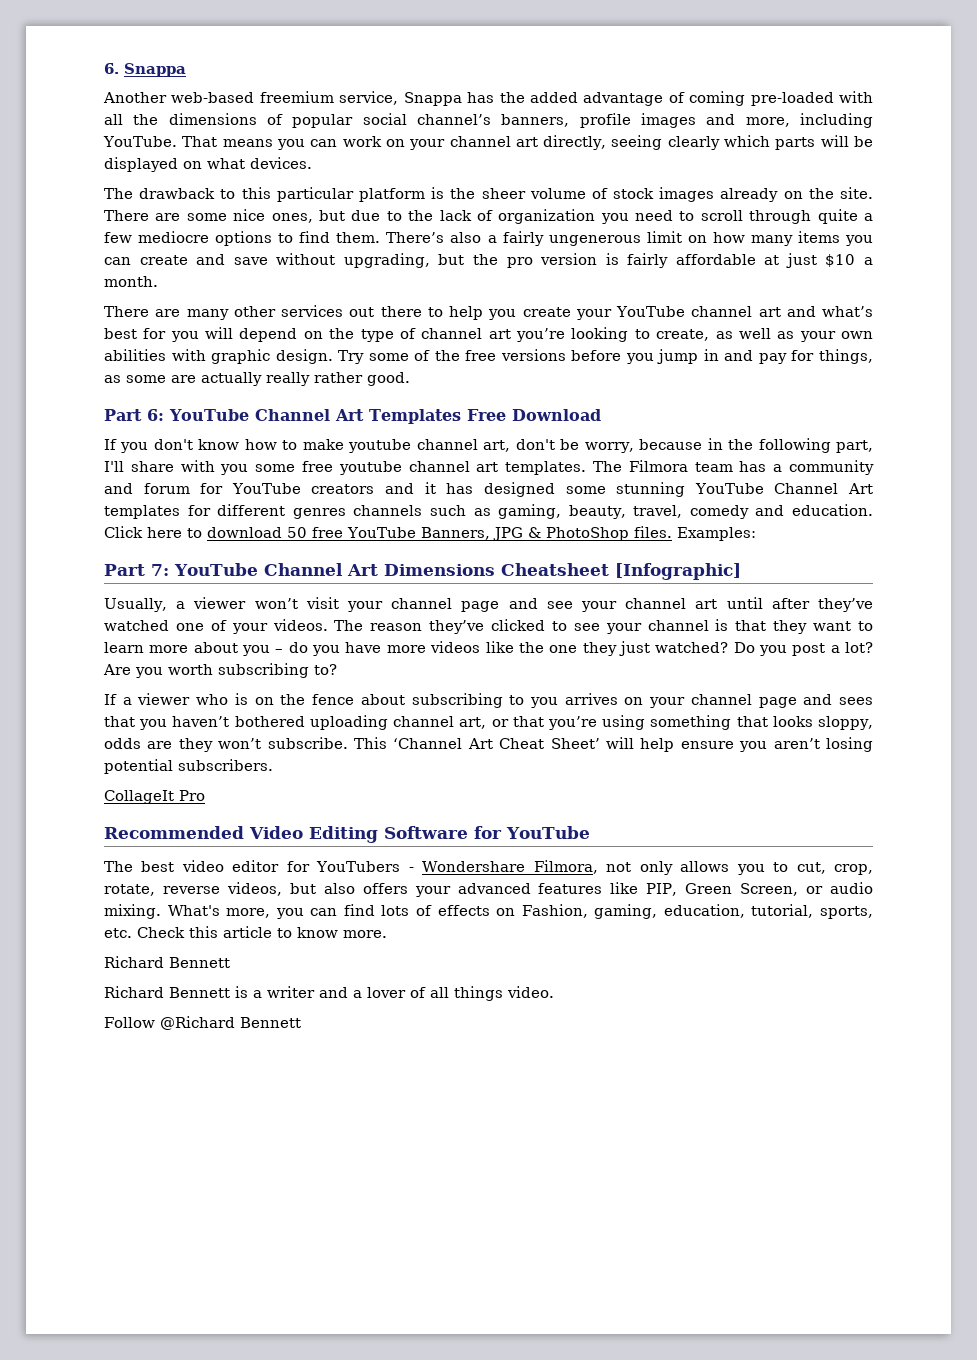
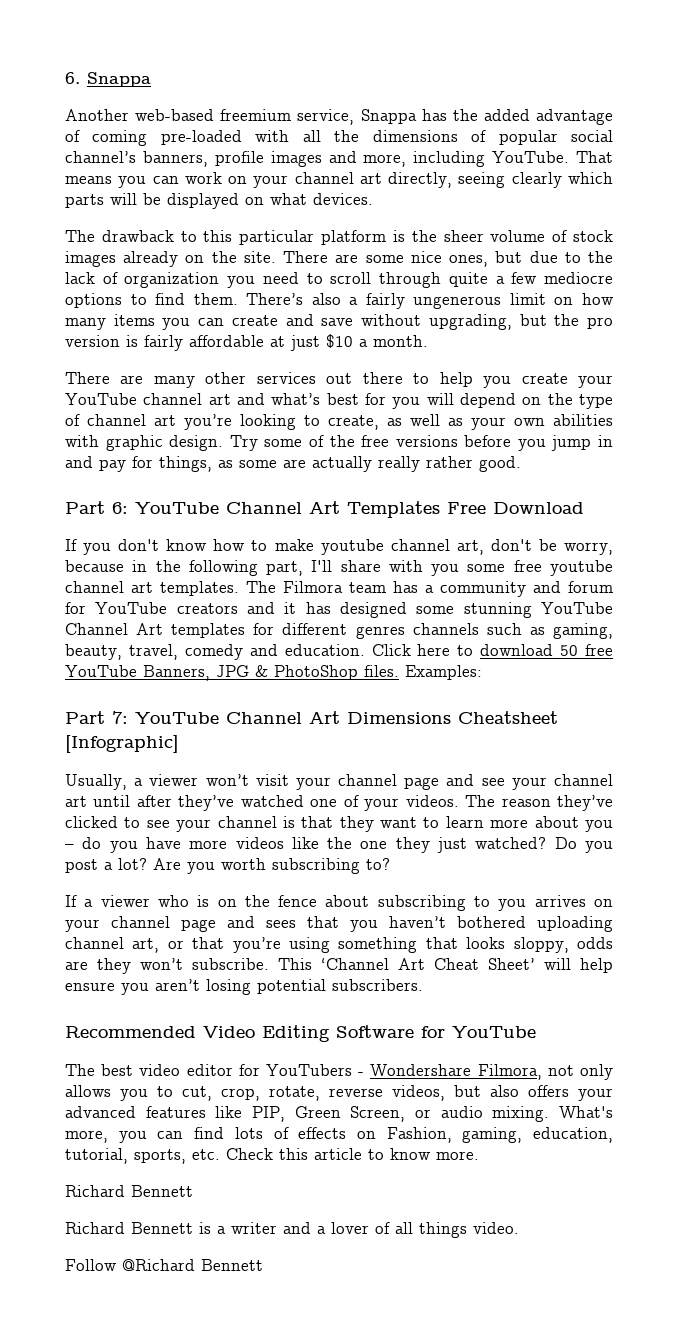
- CollageIt Pro

